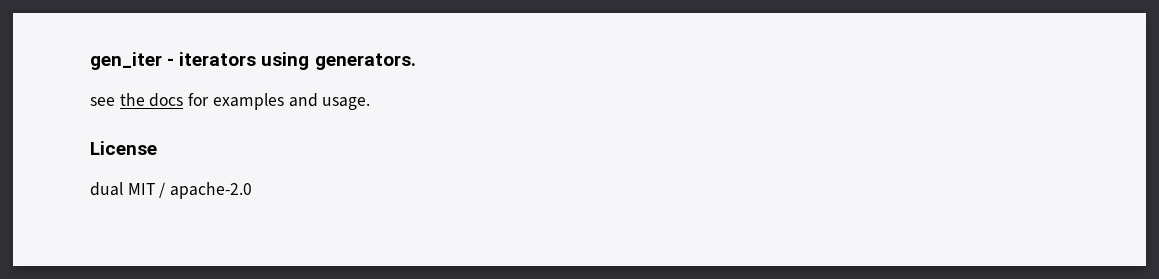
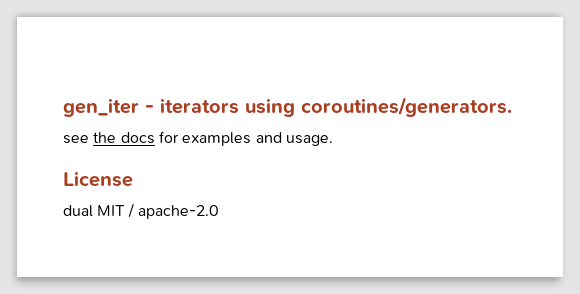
- gen_iter - iterators using generators.
+ gen_iter - iterators using coroutines/generators.

